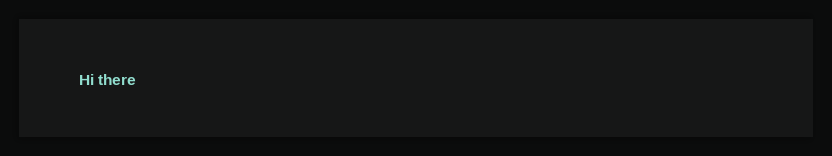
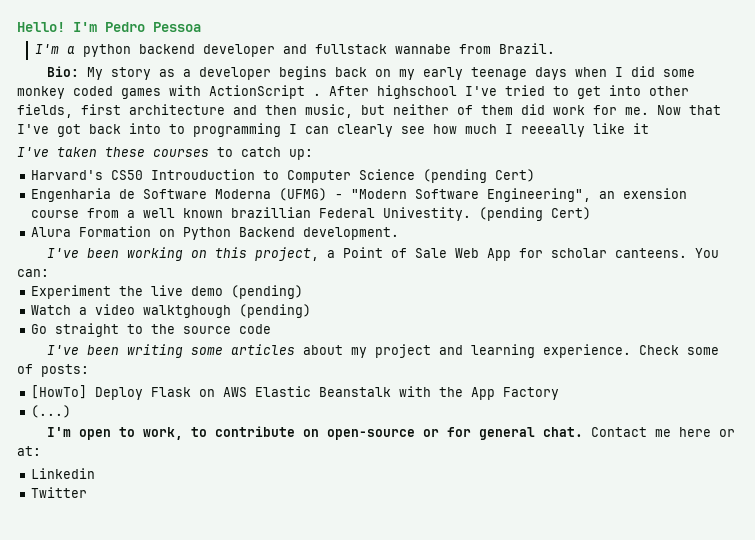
- Hi there
+ Hello! I'm Pedro Pessoa
+ I'm a python backend developer and fullstack wannabe from Brazil.
+ Bio: My story as a developer begins back on my early teenage days when I did some monkey coded games with ActionScript . After highschool I've tried to get into other fields, first architecture and then music, but neither of them did work for me. Now that I've got back into to programming I can clearly see how much I reeeally like it
+ I've taken these courses to catch up:
+ Harvard's CS50 Introuduction to Computer Science (pending Cert)
+ Engenharia de Software Moderna (UFMG) - "Modern Software Engineering", an exension course from a well known brazillian Federal Univestity. (pending Cert)
+ Alura Formation on Python Backend development.
+ I've been working on this project, a Point of Sale Web App for scholar canteens. You can:
+ Experiment the live demo (pending)
+ Watch a video walktghough (pending)
+ Go straight to the source code
+ I've been writing some articles about my project and learning experience. Check some of posts:
+ [HowTo] Deploy Flask on AWS Elastic Beanstalk with the App Factory
+ (...)
+ I'm open to work, to contribute on open-source or for general chat. Contact me here or at:
+ Linkedin
+ Twitter

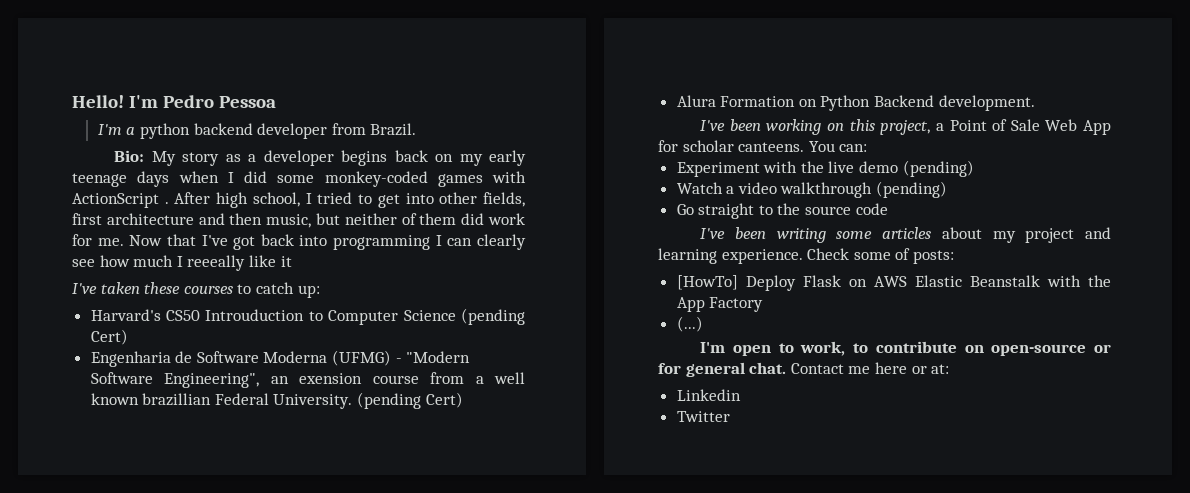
- I'm a python backend developer and fullstack wannabe from Brazil.
+ I'm a python backend developer from Brazil.
- Bio: My story as a developer begins back on my early teenage days when I did some monkey coded games with ActionScript .
+ Bio: My story as a developer begins back on my early teenage days when I did some monkey-coded games with ActionScript .
- After highschool I've tried to get into other fields, first architecture and then music, but neither of them did work for me.
+ After high school, I tried to get into other fields, first architecture and then music, but neither of them did work for me.
- Now that I've got back into to programming I can clearly see how much I reeeally like it
+ Now that I've got back into programming I can clearly see how much I reeeally like it
- Engenharia de Software Moderna (UFMG) - "Modern Software Engineering", an exension course from a well known brazillian Federal Univestity.
+ Engenharia de Software Moderna (UFMG) - "Modern Software Engineering", an exension course from a well known brazillian Federal University.
- Experiment the live demo (pending)
+ Experiment with the live demo (pending)
- Watch a video walktghough (pending)
+ Watch a video walkthrough (pending)

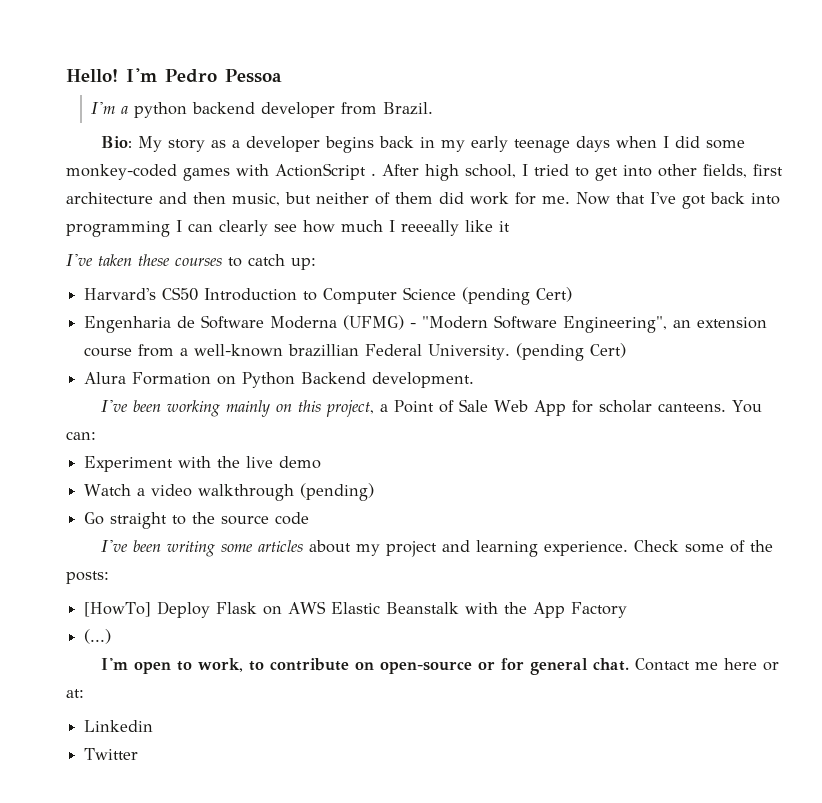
- Bio: My story as a developer begins back on my early teenage days when I did some monkey-coded games with ActionScript .
+ Bio: My story as a developer begins back in my early teenage days when I did some monkey-coded games with ActionScript .
- Harvard's CS50 Introuduction to Computer Science (pending Cert)
+ Harvard's CS50 Introduction to Computer Science (pending Cert)
- Engenharia de Software Moderna (UFMG) - "Modern Software Engineering", an exension course from a well known brazillian Federal University.
+ Engenharia de Software Moderna (UFMG) - "Modern Software Engineering", an extension course from a well-known brazillian Federal University.
- I've been working on this project, a Point of Sale Web App for scholar canteens.
+ I've been working mainly on this project, a Point of Sale Web App for scholar canteens.
- Experiment with the live demo (pending)
+ Experiment with the live demo
- Check some of posts:
+ Check some of the posts:

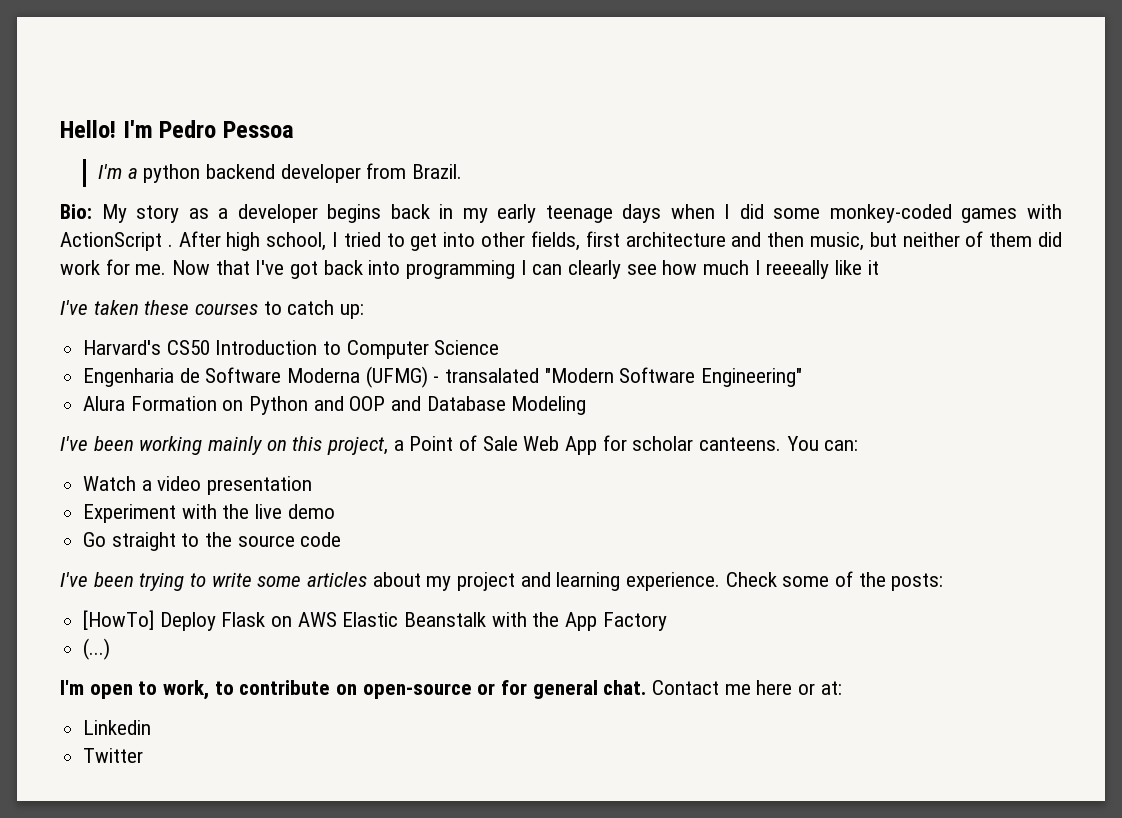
- Harvard's CS50 Introduction to Computer Science (pending Cert)
+ Harvard's CS50 Introduction to Computer Science
- Engenharia de Software Moderna (UFMG) - "Modern Software Engineering", an extension course from a well-known brazillian Federal University. (pending Cert)
+ Engenharia de Software Moderna (UFMG) - transalated "Modern Software Engineering"
- Alura Formation on Python Backend development.
+ Alura Formation on Python and OOP and Database Modeling
+ Watch a video presentation
- Watch a video walkthrough (pending)
- I've been writing some articles about my project and learning experience.
+ I've been trying to write some articles about my project and learning experience.

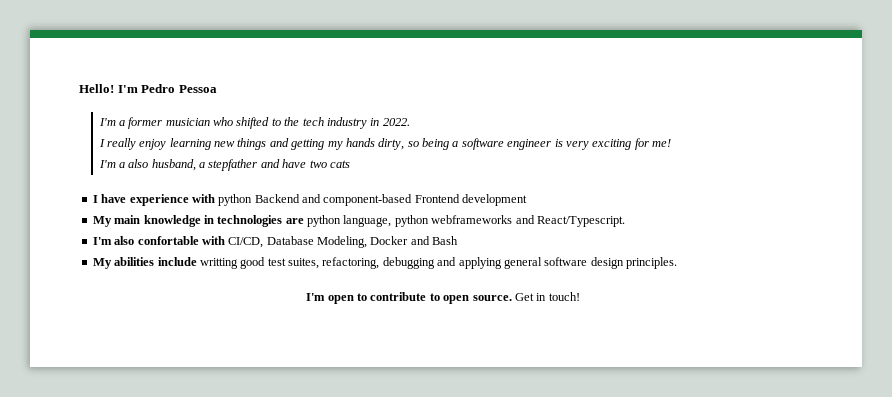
- I'm a python backend developer from Brazil.
- Bio: My story as a developer begins back in my early teenage days when I did some monkey-coded games with ActionScript . After high school, I tried to get into other fields, first architecture and then music, but neither of them did work for me. Now that I've got back into programming I can clearly see how much I reeeally like it
- I've taken these courses to catch up:
- Harvard's CS50 Introduction to Computer Science
- Engenharia de Software Moderna (UFMG) - transalated "Modern Software Engineering"
- Alura Formation on Python and OOP and Database Modeling
- I've been working mainly on this project, a Point of Sale Web App for scholar canteens. You can:
- Watch a video presentation
- Experiment with the live demo
- Go straight to the source code
- I've been trying to write some articles about my project and learning experience. Check some of the posts:
- [HowTo] Deploy Flask on AWS Elastic Beanstalk with the App Factory
- (...)
- I'm open to work, to contribute on open-source or for general chat. Contact me here or at:
- Linkedin
- Twitter
+ I'm a former musician who shifted to the tech industry in 2022.
+ I really enjoy learning new things and getting my hands dirty, so being a software engineer is very exciting for me!
+ I'm a also husband, a stepfather and have two cats
+ I have experience with python Backend and component-based Frontend development
+ My main knowledge in technologies are python language, python webframeworks and React/Typescript.
+ I'm also confortable with CI/CD, Database Modeling, Docker and Bash
+ My abilities include writting good test suites, refactoring, debugging and applying general software design principles.
+ I'm open to contribute to open source. Get in touch!

